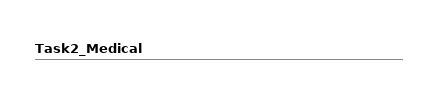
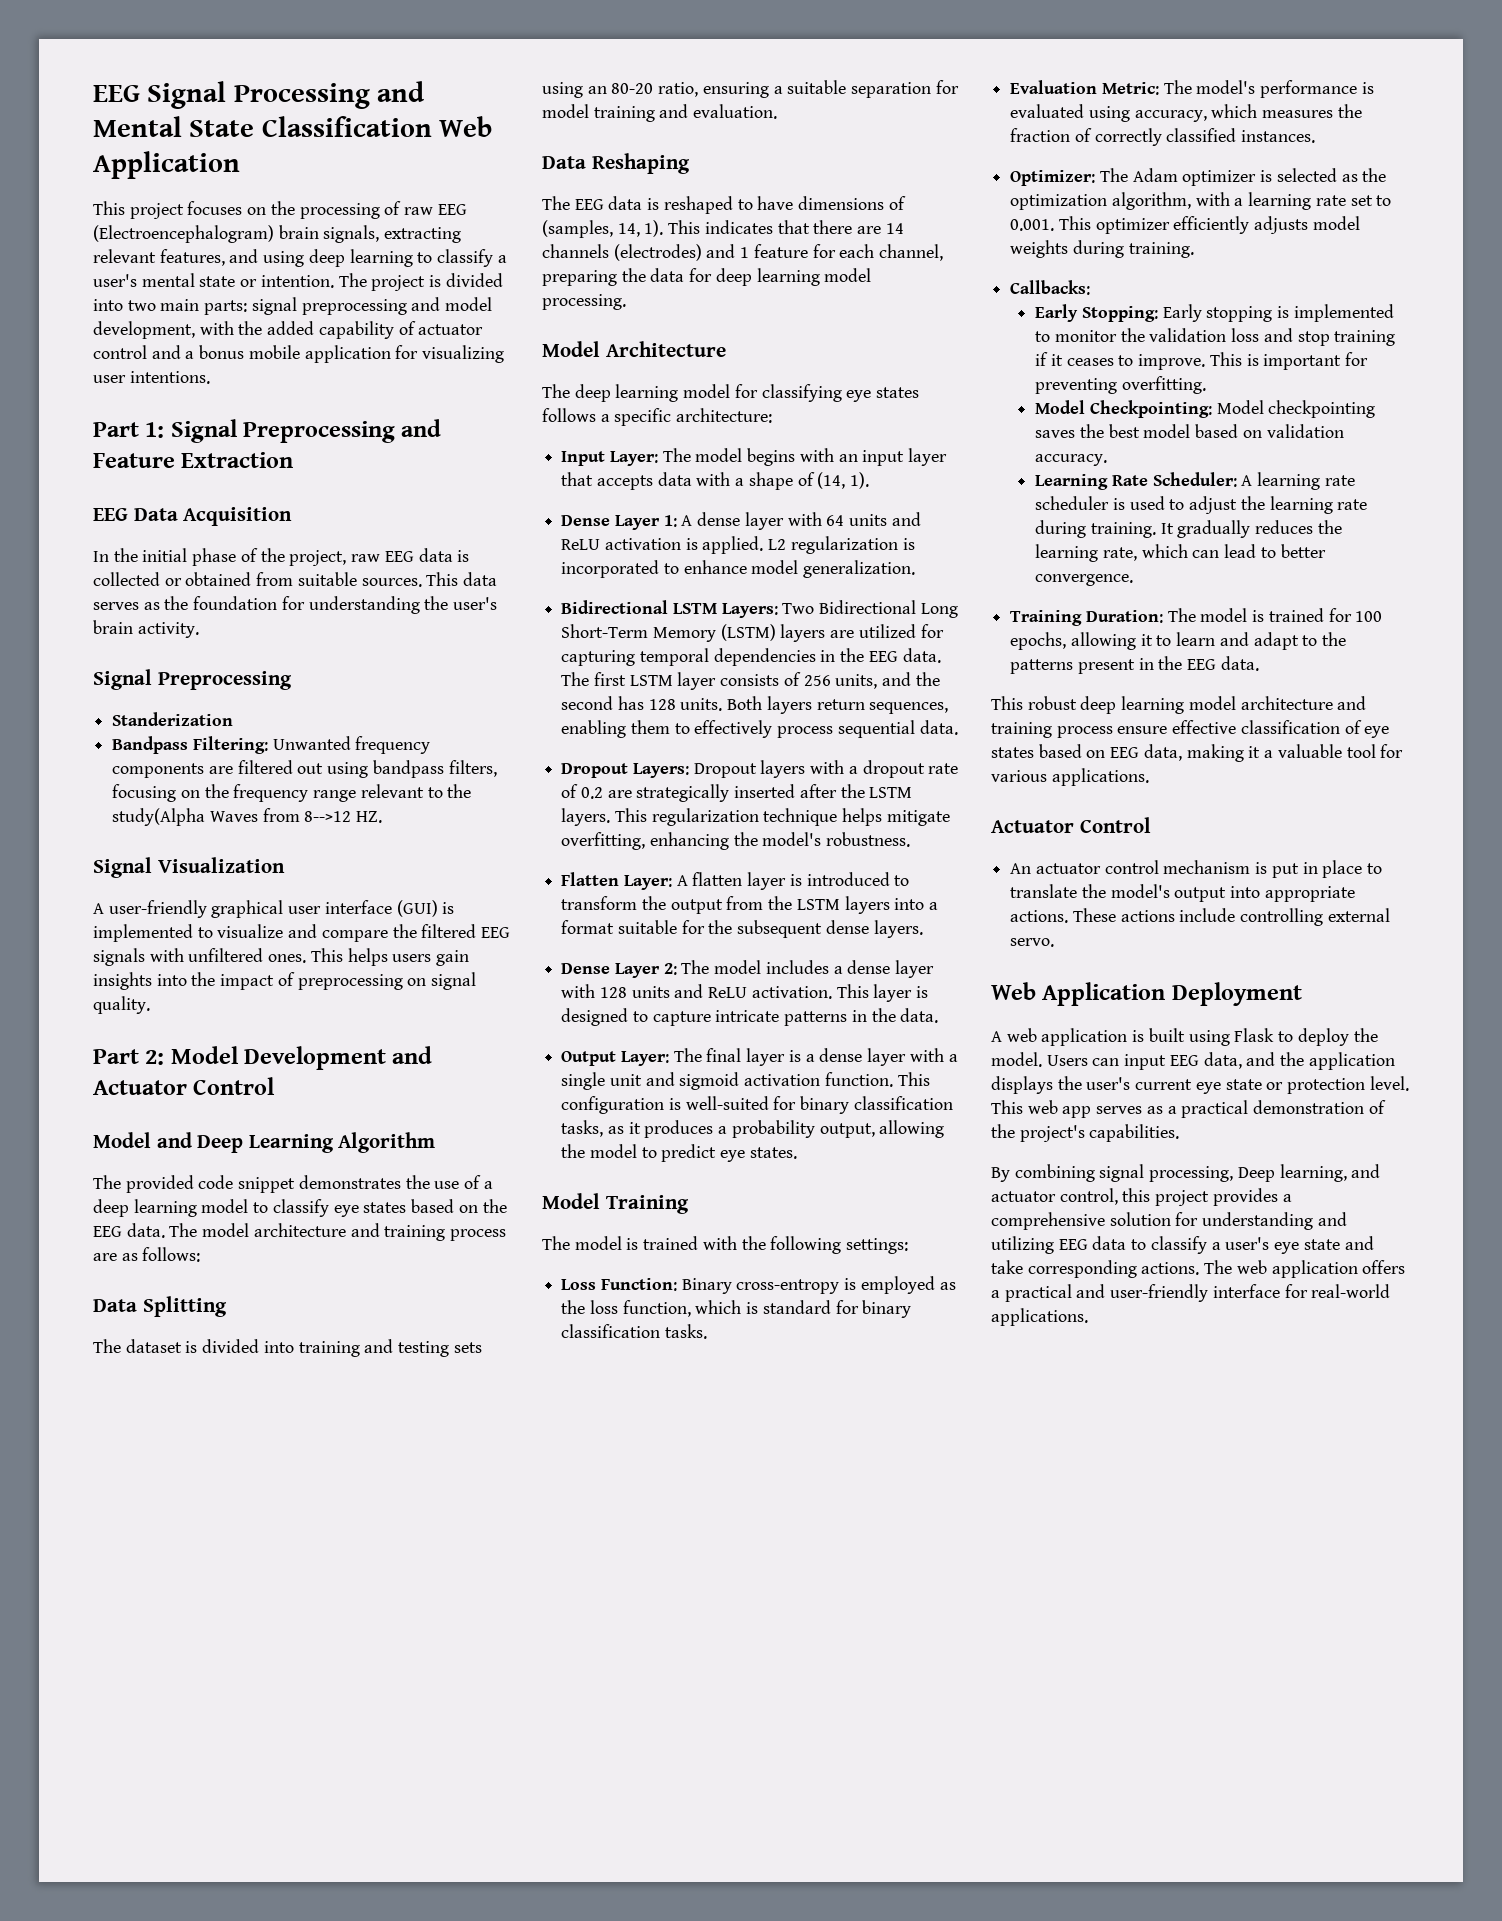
- Task2_Medical
+ EEG Signal Processing and Mental State Classification Web Application
+ This project focuses on the processing of raw EEG (Electroencephalogram) brain signals, extracting relevant features, and using deep learning to classify a user's mental state or intention. The project is divided into two main parts: signal preprocessing and model development, with the added capability of actuator control and a bonus mobile application for visualizing user intentions.
+ Part 1: Signal Preprocessing and Feature Extraction
+ EEG Data Acquisition
+ In the initial phase of the project, raw EEG data is collected or obtained from suitable sources. This data serves as the foundation for understanding the user's brain activity.
+ Signal Preprocessing
+ Standerization
+ Bandpass Filtering: Unwanted frequency components are filtered out using bandpass filters, focusing on the frequency range relevant to the study(Alpha Waves from 8-->12 HZ.
+ Signal Visualization
+ A user-friendly graphical user interface (GUI) is implemented to visualize and compare the filtered EEG signals with unfiltered ones. This helps users gain insights into the impact of preprocessing on signal quality.
+ Part 2: Model Development and Actuator Control
+ Model and Deep Learning Algorithm
+ The provided code snippet demonstrates the use of a deep learning model to classify eye states based on the EEG data. The model architecture and training process are as follows:
+ Data Splitting
+ The dataset is divided into training and testing sets using an 80-20 ratio, ensuring a suitable separation for model training and evaluation.
+ Data Reshaping
+ The EEG data is reshaped to have dimensions of (samples, 14, 1). This indicates that there are 14 channels (electrodes) and 1 feature for each channel, preparing the data for deep learning model processing.
+ Model Architecture
+ The deep learning model for classifying eye states follows a specific architecture:
+ Input Layer: The model begins with an input layer that accepts data with a shape of (14, 1).
+ Dense Layer 1: A dense layer with 64 units and ReLU activation is applied. L2 regularization is incorporated to enhance model generalization.
+ Bidirectional LSTM Layers: Two Bidirectional Long Short-Term Memory (LSTM) layers are utilized for capturing temporal dependencies in the EEG data. The first LSTM layer consists of 256 units, and the second has 128 units. Both layers return sequences, enabling them to effectively process sequential data.
+ Dropout Layers: Dropout layers with a dropout rate of 0.2 are strategically inserted after the LSTM layers. This regularization technique helps mitigate overfitting, enhancing the model's robustness.
+ Flatten Layer: A flatten layer is introduced to transform the output from the LSTM layers into a format suitable for the subsequent dense layers.
+ Dense Layer 2: The model includes a dense layer with 128 units and ReLU activation. This layer is designed to capture intricate patterns in the data.
+ Output Layer: The final layer is a dense layer with a single unit and sigmoid activation function. This configuration is well-suited for binary classification tasks, as it produces a probability output, allowing the model to predict eye states.
+ Model Training
+ The model is trained with the following settings:
+ Loss Function: Binary cross-entropy is employed as the loss function, which is standard for binary classification tasks.
+ Evaluation Metric: The model's performance is evaluated using accuracy, which measures the fraction of correctly classified instances.
+ Optimizer: The Adam optimizer is selected as the optimization algorithm, with a learning rate set to 0.001. This optimizer efficiently adjusts model weights during training.
+ Callbacks:
+ Early Stopping: Early stopping is implemented to monitor the validation loss and stop training if it ceases to improve. This is important for preventing overfitting.
+ Model Checkpointing: Model checkpointing saves the best model based on validation accuracy.
+ Learning Rate Scheduler: A learning rate scheduler is used to adjust the learning rate during training. It gradually reduces the learning rate, which can lead to better convergence.
+ Training Duration: The model is trained for 100 epochs, allowing it to learn and adapt to the patterns present in the EEG data.
+ This robust deep learning model architecture and training process ensure effective classification of eye states based on EEG data, making it a valuable tool for various applications.
+ Actuator Control
+ An actuator control mechanism is put in place to translate the model's output into appropriate actions. These actions include controlling external servo.
+ Web Application Deployment
+ A web application is built using Flask to deploy the model. Users can input EEG data, and the application displays the user's current eye state or protection level. This web app serves as a practical demonstration of the project's capabilities.
+ By combining signal processing, Deep learning, and actuator control, this project provides a comprehensive solution for understanding and utilizing EEG data to classify a user's eye state and take corresponding actions. The web application offers a practical and user-friendly interface for real-world applications.

